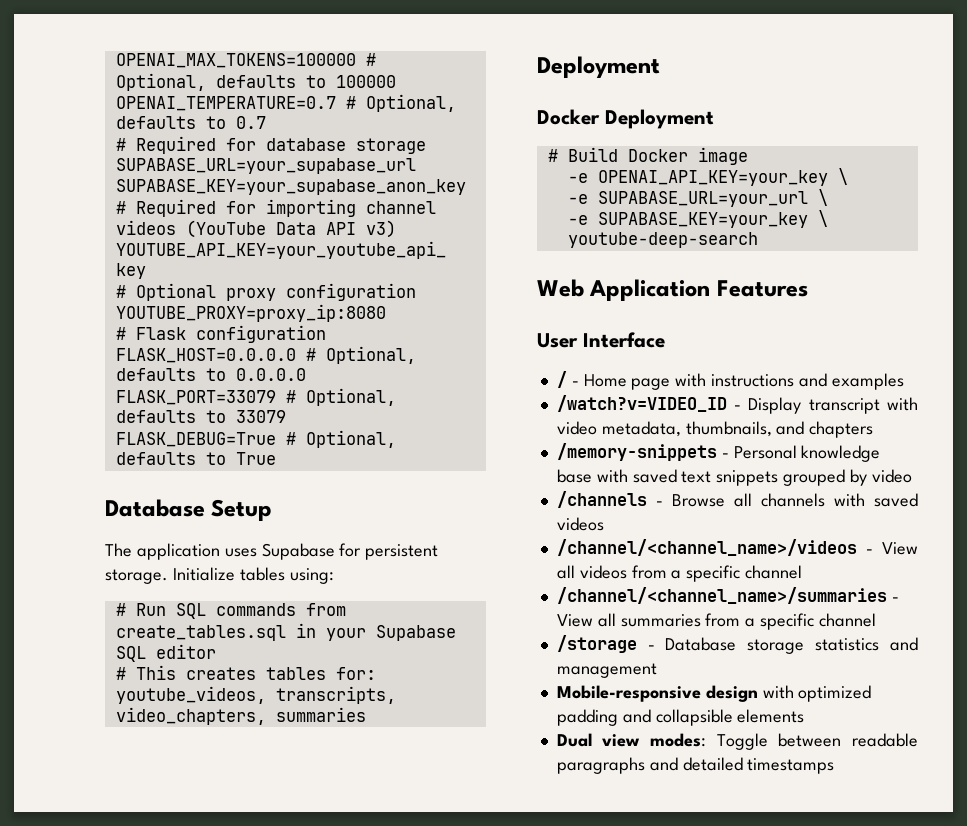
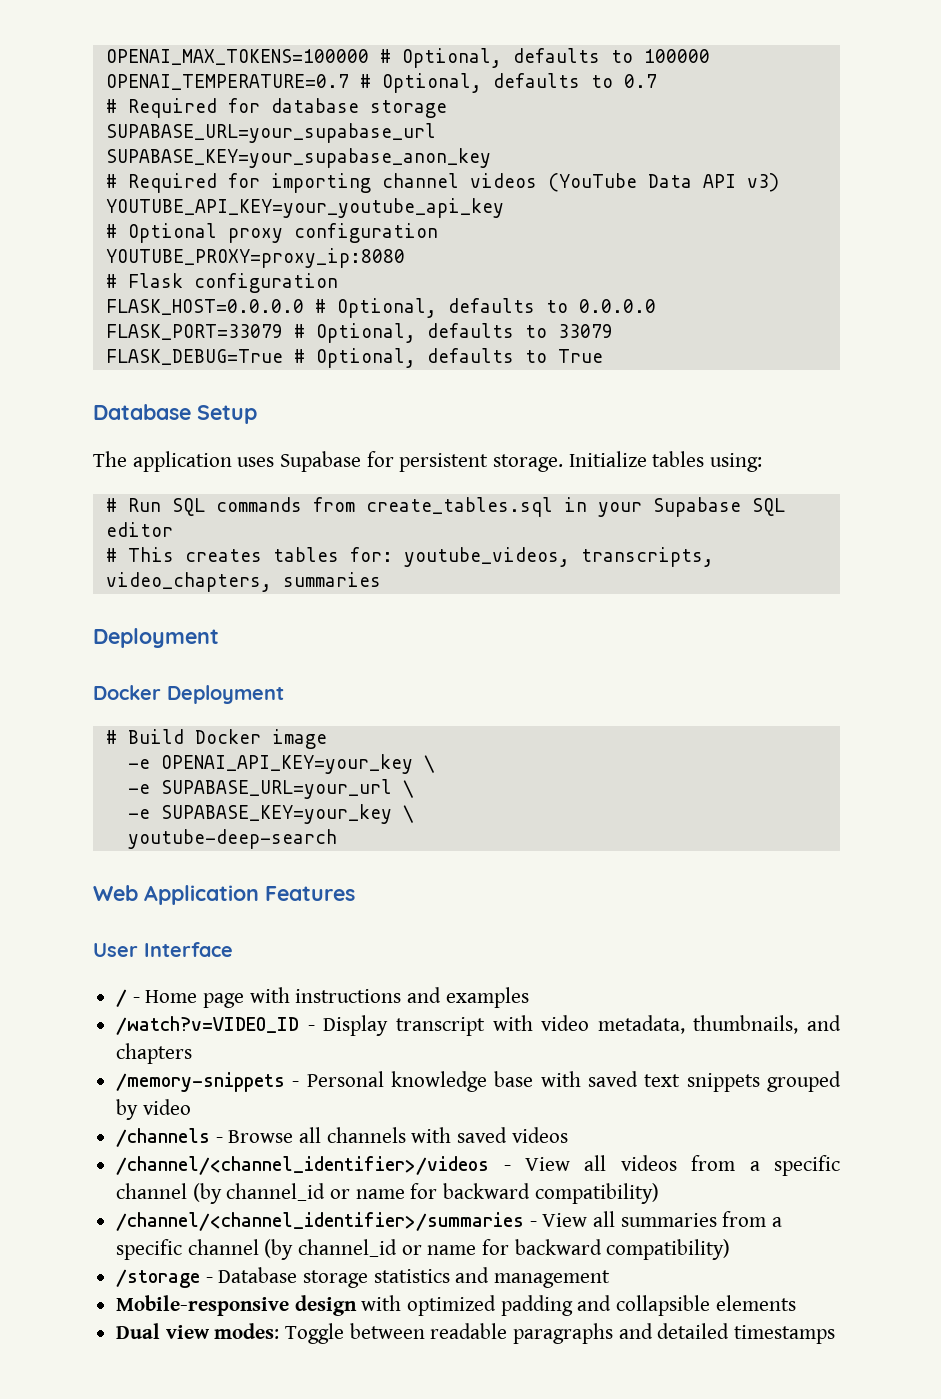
- /channel/<channel_name>/videos - View all videos from a specific channel
- /channel/<channel_name>/summaries - View all summaries from a specific channel
+ /channel/<channel_identifier>/videos - View all videos from a specific channel (by channel_id or name for backward compatibility)
+ /channel/<channel_identifier>/summaries - View all summaries from a specific channel (by channel_id or name for backward compatibility)

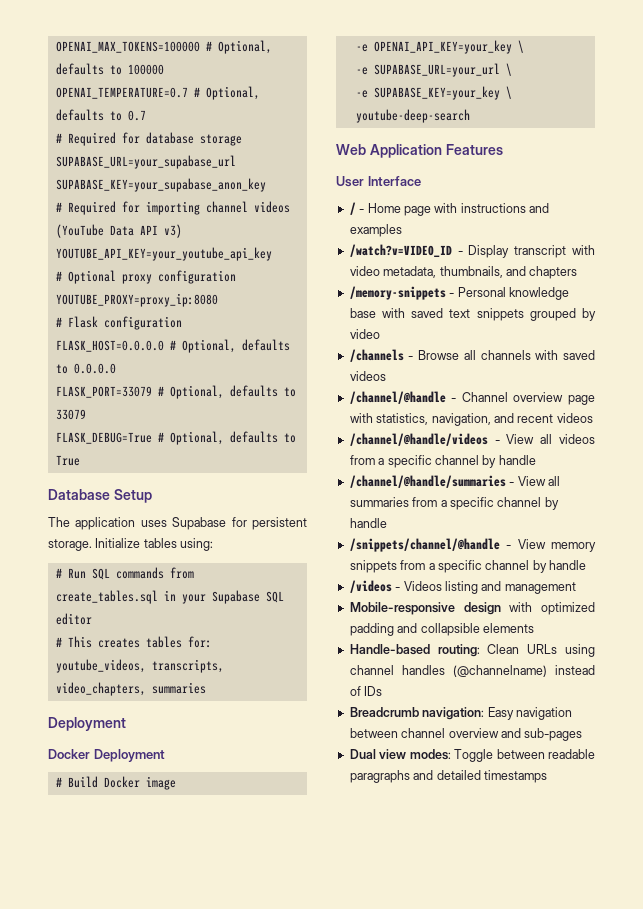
- /channel/<channel_identifier>/videos - View all videos from a specific channel (by channel_id or name for backward compatibility)
- /channel/<channel_identifier>/summaries - View all summaries from a specific channel (by channel_id or name for backward compatibility)
- /storage - Database storage statistics and management
+ /channel/@handle - Channel overview page with statistics, navigation, and recent videos
+ /channel/@handle/videos - View all videos from a specific channel by handle
+ /channel/@handle/summaries - View all summaries from a specific channel by handle
+ /snippets/channel/@handle - View memory snippets from a specific channel by handle
+ /videos - Videos listing and management
+ Handle-based routing: Clean URLs using channel handles (@channelname) instead of IDs
+ Breadcrumb navigation: Easy navigation between channel overview and sub-pages

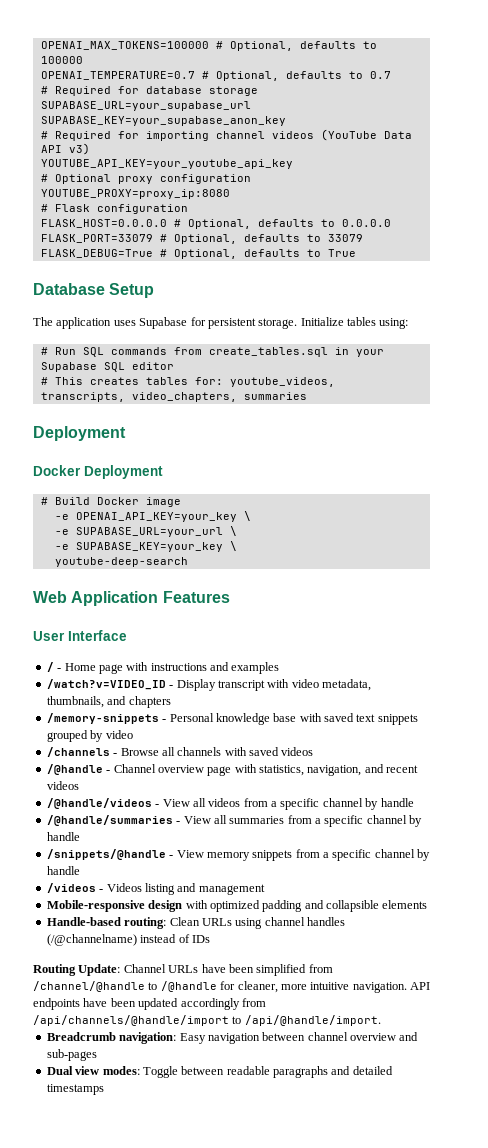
- /channel/@handle - Channel overview page with statistics, navigation, and recent videos
+ /@handle - Channel overview page with statistics, navigation, and recent videos
- /channel/@handle/videos - View all videos from a specific channel by handle
+ /@handle/videos - View all videos from a specific channel by handle
- /channel/@handle/summaries - View all summaries from a specific channel by handle
+ /@handle/summaries - View all summaries from a specific channel by handle
- /snippets/channel/@handle - View memory snippets from a specific channel by handle
+ /snippets/@handle - View memory snippets from a specific channel by handle
- Handle-based routing: Clean URLs using channel handles (@channelname) instead of IDs
+ Handle-based routing: Clean URLs using channel handles (/@channelname) instead of IDs
+ Routing Update: Channel URLs have been simplified from /channel/@handle to /@handle for cleaner, more intuitive navigation. API endpoints have been updated accordingly from /api/channels/@handle/import to /api/@handle/import.

